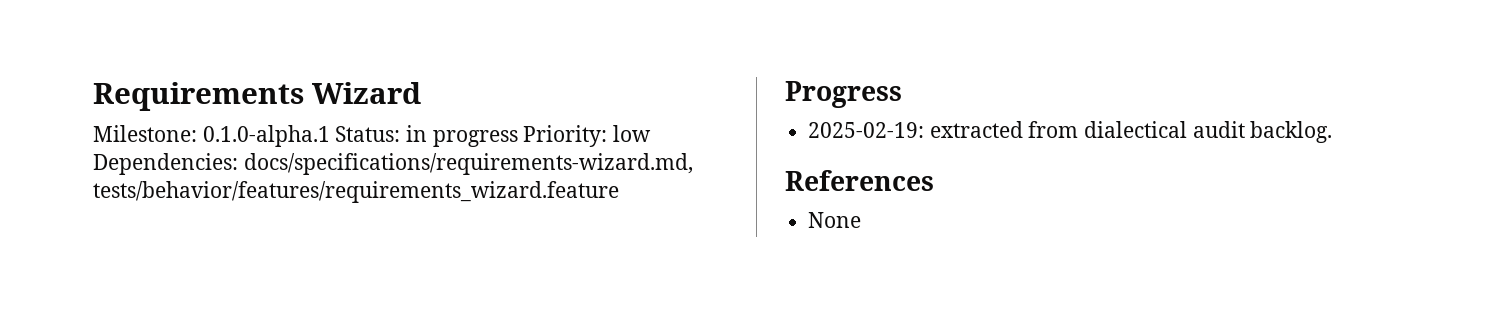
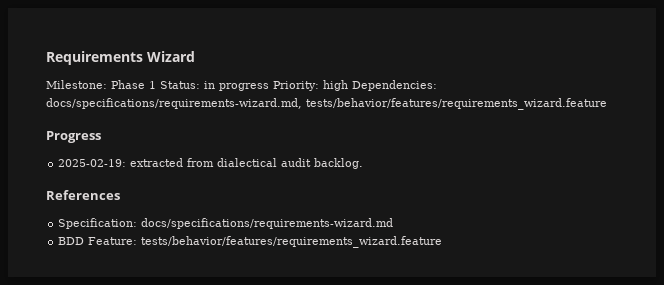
- Milestone: 0.1.0-alpha.1 Status: in progress Priority: low Dependencies: docs/specifications/requirements-wizard.md, tests/behavior/features/requirements_wizard.feature
+ Milestone: Phase 1 Status: in progress Priority: high Dependencies: docs/specifications/requirements-wizard.md, tests/behavior/features/requirements_wizard.feature
- None
+ Specification: docs/specifications/requirements-wizard.md
+ BDD Feature: tests/behavior/features/requirements_wizard.feature

